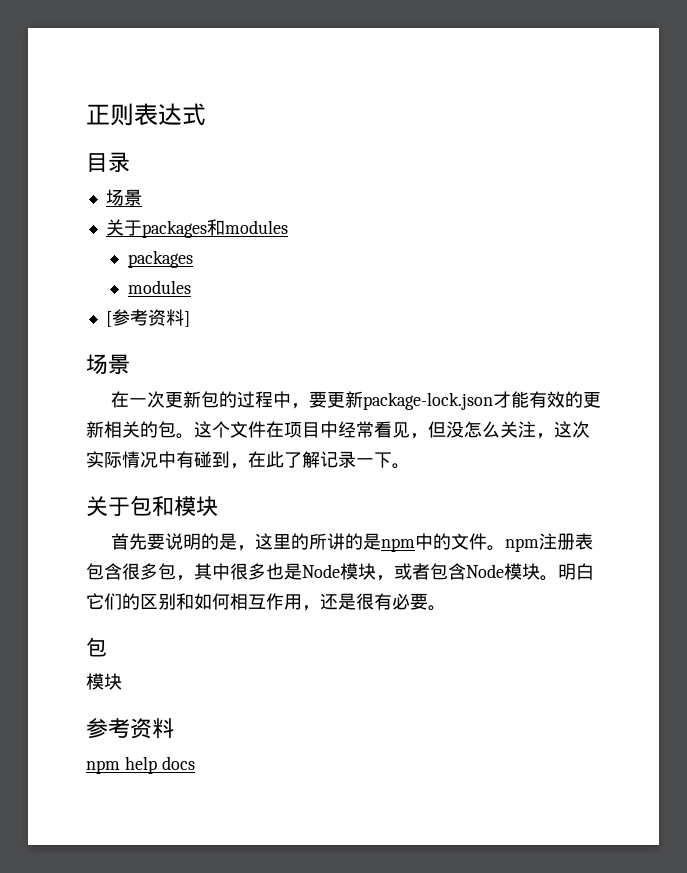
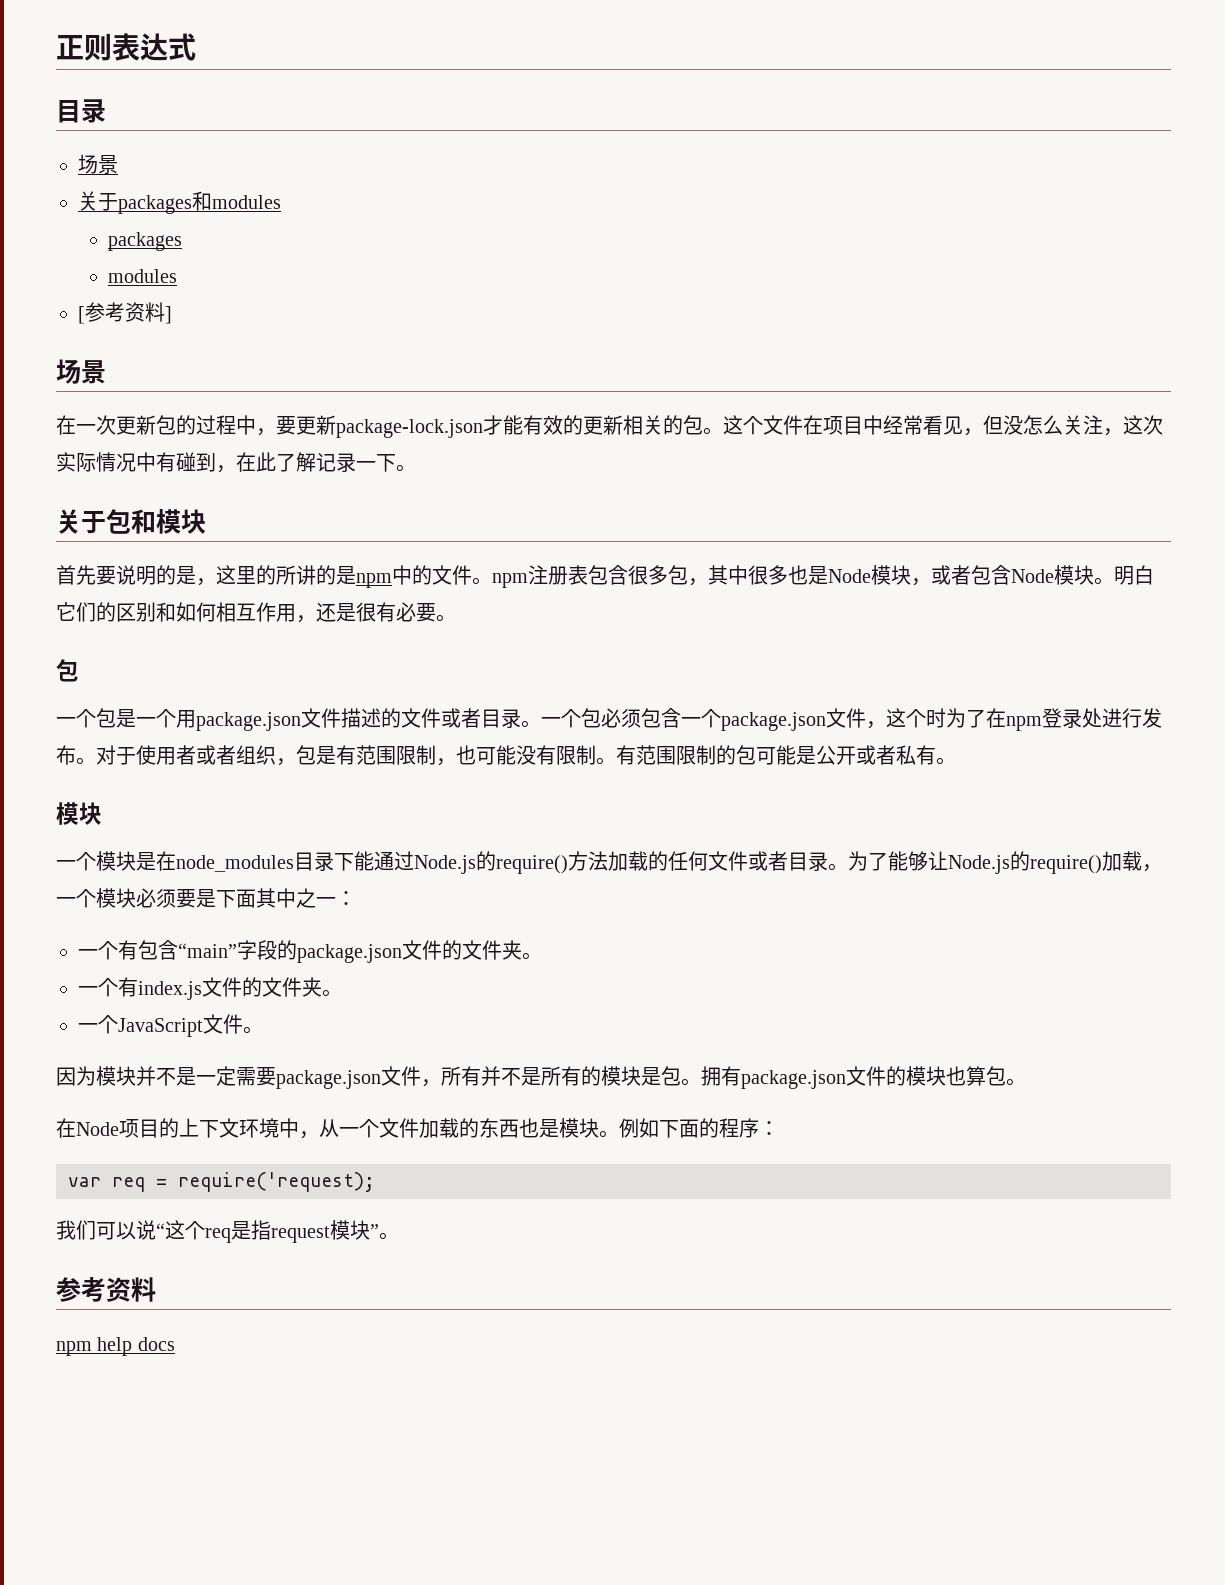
  明白它们的区别和如何相互作用，还是很有必要。
  包
+ 一个包是一个用package.json文件描述的文件或者目录。一个包必须包含一个package.json文件，这个时为了在npm登录处进行发布。对于使用者或者组织，包是有范围限制，也可能没有限制。有范围限制的包可能是公开或者私有。
  模块
+ 一个模块是在node_modules目录下能通过Node.js的require()方法加载的任何文件或者目录。为了能够让Node.js的require()加载，一个模块必须要是下面其中之一：
+ 一个有包含“main”字段的package.json文件的文件夹。
+ 一个有index.js文件的文件夹。
+ 一个JavaScript文件。
+ 因为模块并不是一定需要package.json文件，所有并不是所有的模块是包。拥有package.json文件的模块也算包。
+ 在Node项目的上下文环境中，从一个文件加载的东西也是模块。例如下面的程序：
+ var req = require('request);
+ 我们可以说“这个req是指request模块”。

